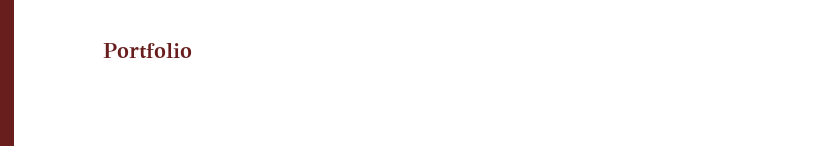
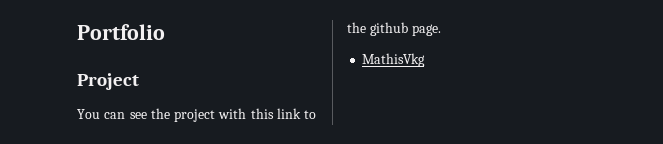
+ Project
+ You can see the project with this link to the github page.
+ MathisVkg

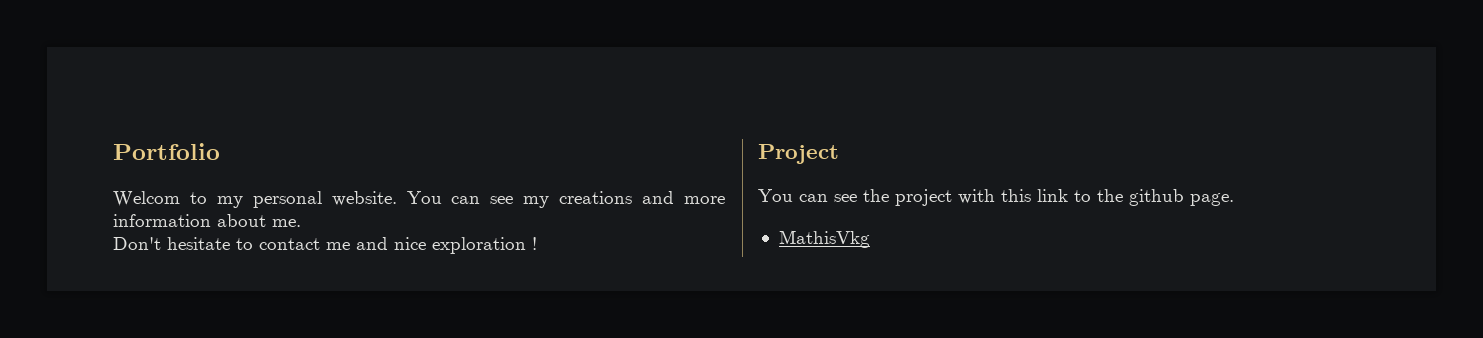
+ Welcom to my personal website. You can see my creations and more information about me.
+ Don't hesitate to contact me and nice exploration !

